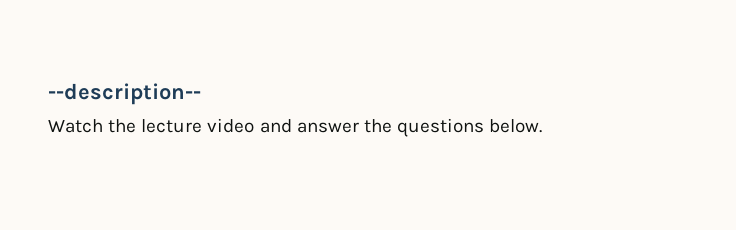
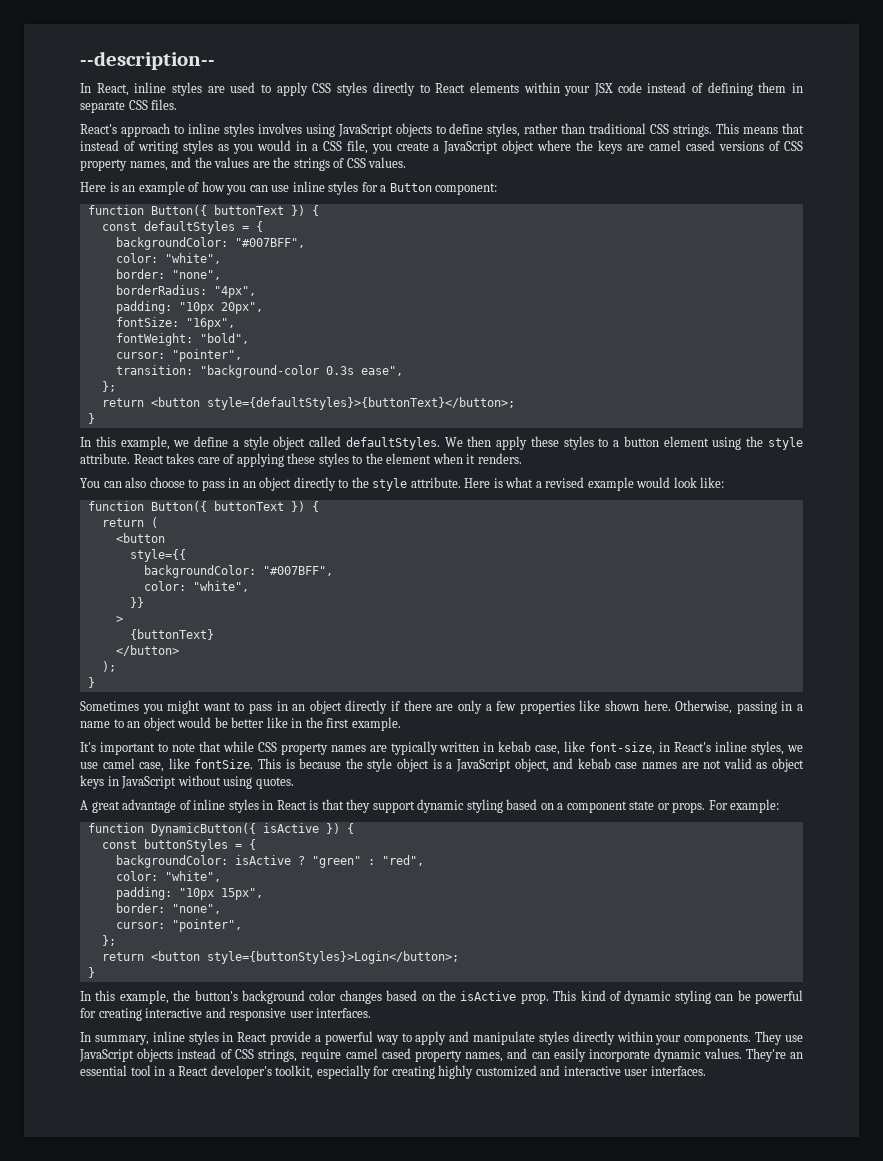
- Watch the lecture video and answer the questions below.
+ In React, inline styles are used to apply CSS styles directly to React elements within your JSX code instead of defining them in separate CSS files.
+ React's approach to inline styles involves using JavaScript objects to define styles, rather than traditional CSS strings. This means that instead of writing styles as you would in a CSS file, you create a JavaScript object where the keys are camel cased versions of CSS property names, and the values are the strings of CSS values.
+ Here is an example of how you can use inline styles for a Button component:
+ function Button({ buttonText }) {
+ const defaultStyles = {
+ backgroundColor: "#007BFF",
+ color: "white",
+ border: "none",
+ borderRadius: "4px",
+ padding: "10px 20px",
+ fontSize: "16px",
+ fontWeight: "bold",
+ cursor: "pointer",
+ transition: "background-color 0.3s ease",
+ };
+ return <button style={defaultStyles}>{buttonText}</button>;
+ }
+ In this example, we define a style object called defaultStyles. We then apply these styles to a button element using the style attribute. React takes care of applying these styles to the element when it renders.
+ You can also choose to pass in an object directly to the style attribute. Here is what a revised example would look like:
+ function Button({ buttonText }) {
+ return (
+ <button
+ style={{
+ backgroundColor: "#007BFF",
+ color: "white",
+ }}
+ >
+ {buttonText}
+ </button>
+ );
+ }
+ Sometimes you might want to pass in an object directly if there are only a few properties like shown here. Otherwise, passing in a name to an object would be better like in the first example.
+ It's important to note that while CSS property names are typically written in kebab case, like font-size, in React's inline styles, we use camel case, like fontSize. This is because the style object is a JavaScript object, and kebab case names are not valid as object keys in JavaScript without using quotes.
+ A great advantage of inline styles in React is that they support dynamic styling based on a component state or props. For example:
+ function DynamicButton({ isActive }) {
+ const buttonStyles = {
+ backgroundColor: isActive ? "green" : "red",
+ color: "white",
+ padding: "10px 15px",
+ border: "none",
+ cursor: "pointer",
+ };
+ return <button style={buttonStyles}>Login</button>;
+ }
+ In this example, the button's background color changes based on the isActive prop. This kind of dynamic styling can be powerful for creating interactive and responsive user interfaces.
+ In summary, inline styles in React provide a powerful way to apply and manipulate styles directly within your components. They use JavaScript objects instead of CSS strings, require camel cased property names, and can easily incorporate dynamic values. They're an essential tool in a React developer's toolkit, especially for creating highly customized and interactive user interfaces.

